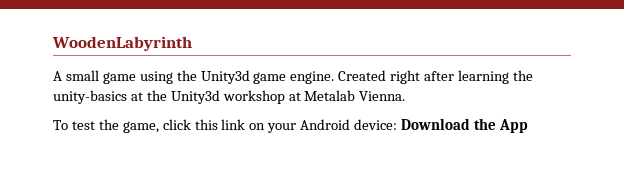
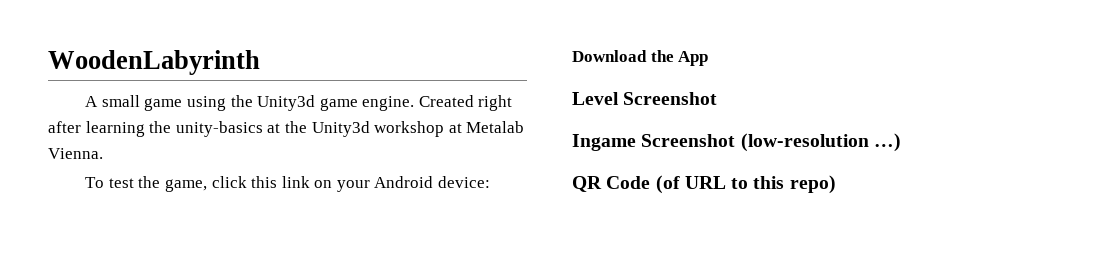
+ Level Screenshot
+ Ingame Screenshot (low-resolution …)
+ QR Code (of URL to this repo)

